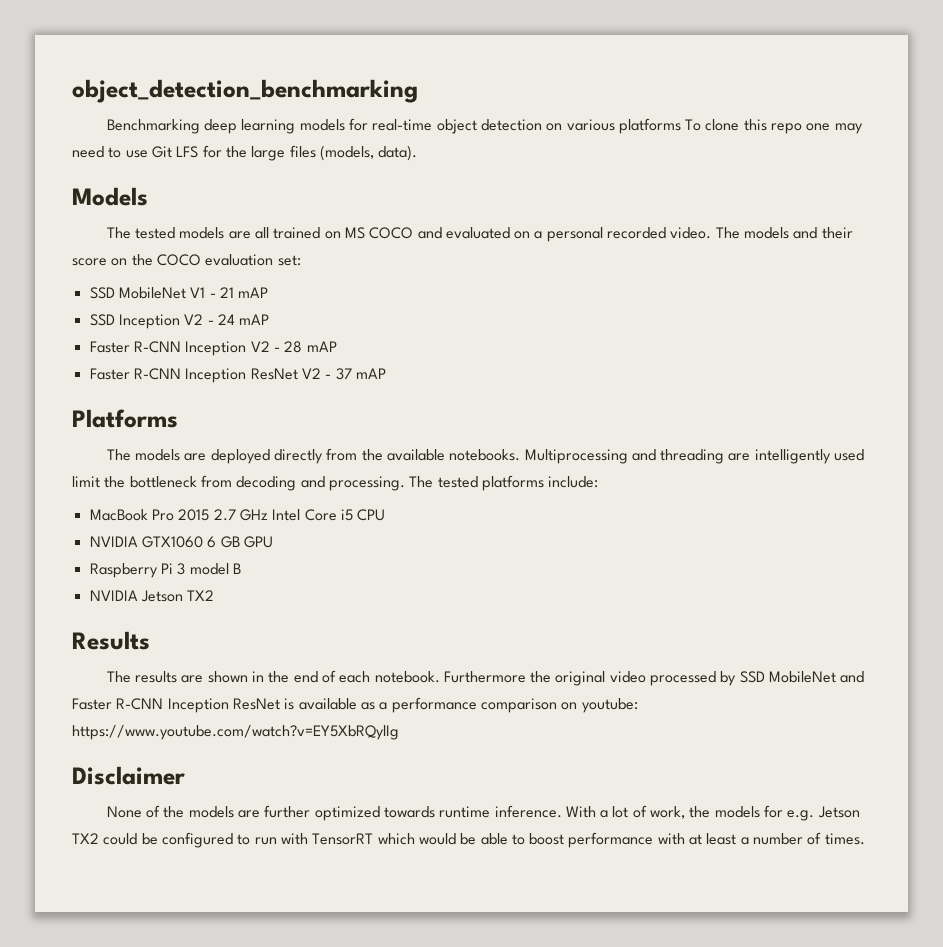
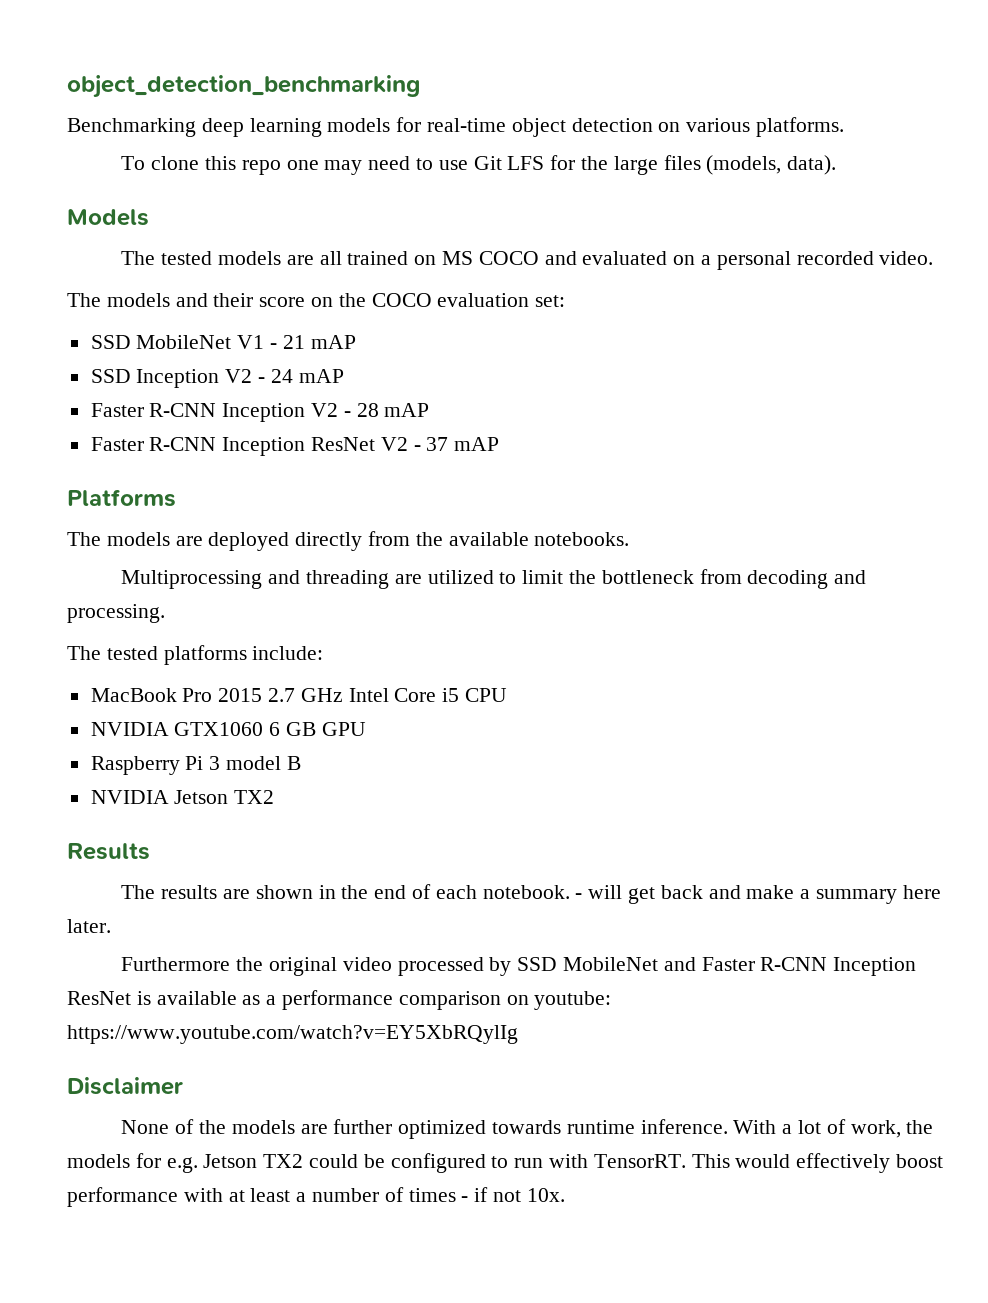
- Benchmarking deep learning models for real-time object detection on various platforms To clone this repo one may need to use Git LFS for the large files (models, data).
+ Benchmarking deep learning models for real-time object detection on various platforms.
+ To clone this repo one may need to use Git LFS for the large files (models, data).
- The tested models are all trained on MS COCO and evaluated on a personal recorded video. The models and their score on the COCO evaluation set:
+ The tested models are all trained on MS COCO and evaluated on a personal recorded video.
+ The models and their score on the COCO evaluation set:
- The models are deployed directly from the available notebooks. Multiprocessing and threading are intelligently used limit the bottleneck from decoding and processing. The tested platforms include:
+ The models are deployed directly from the available notebooks.
+ Multiprocessing and threading are utilized to limit the bottleneck from decoding and processing.
+ The tested platforms include:
- The results are shown in the end of each notebook. Furthermore the original video processed by SSD MobileNet and Faster R-CNN Inception ResNet is available as a performance comparison on youtube: https://www.youtube.com/watch?v=EY5XbRQylIg
+ The results are shown in the end of each notebook. - will get back and make a summary here later.
+ Furthermore the original video processed by SSD MobileNet and Faster R-CNN Inception ResNet is available as a performance comparison on youtube: https://www.youtube.com/watch?v=EY5XbRQylIg
- With a lot of work, the models for e.g. Jetson TX2 could be configured to run with TensorRT which would be able to boost performance with at least a number of times.
+ With a lot of work, the models for e.g. Jetson TX2 could be configured to run with TensorRT. This would effectively boost performance with at least a number of times - if not 10x.

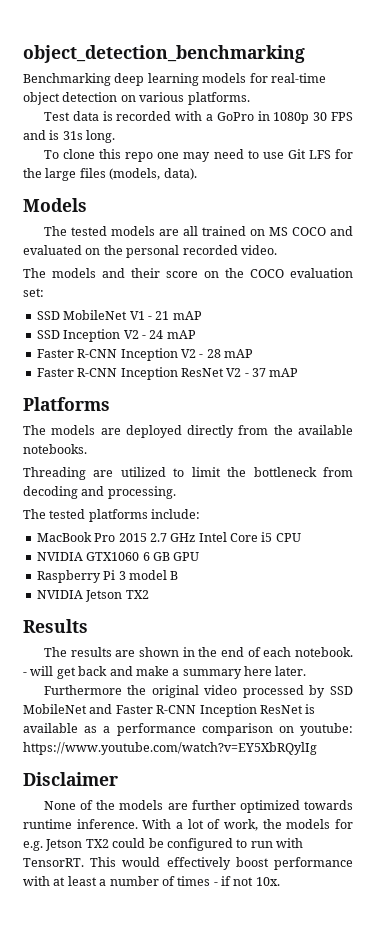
+ Test data is recorded with a GoPro in 1080p 30 FPS and is 31s long.
- The tested models are all trained on MS COCO and evaluated on a personal recorded video.
+ The tested models are all trained on MS COCO and evaluated on the personal recorded video.
- Multiprocessing and threading are utilized to limit the bottleneck from decoding and processing.
+ Threading are utilized to limit the bottleneck from decoding and processing.

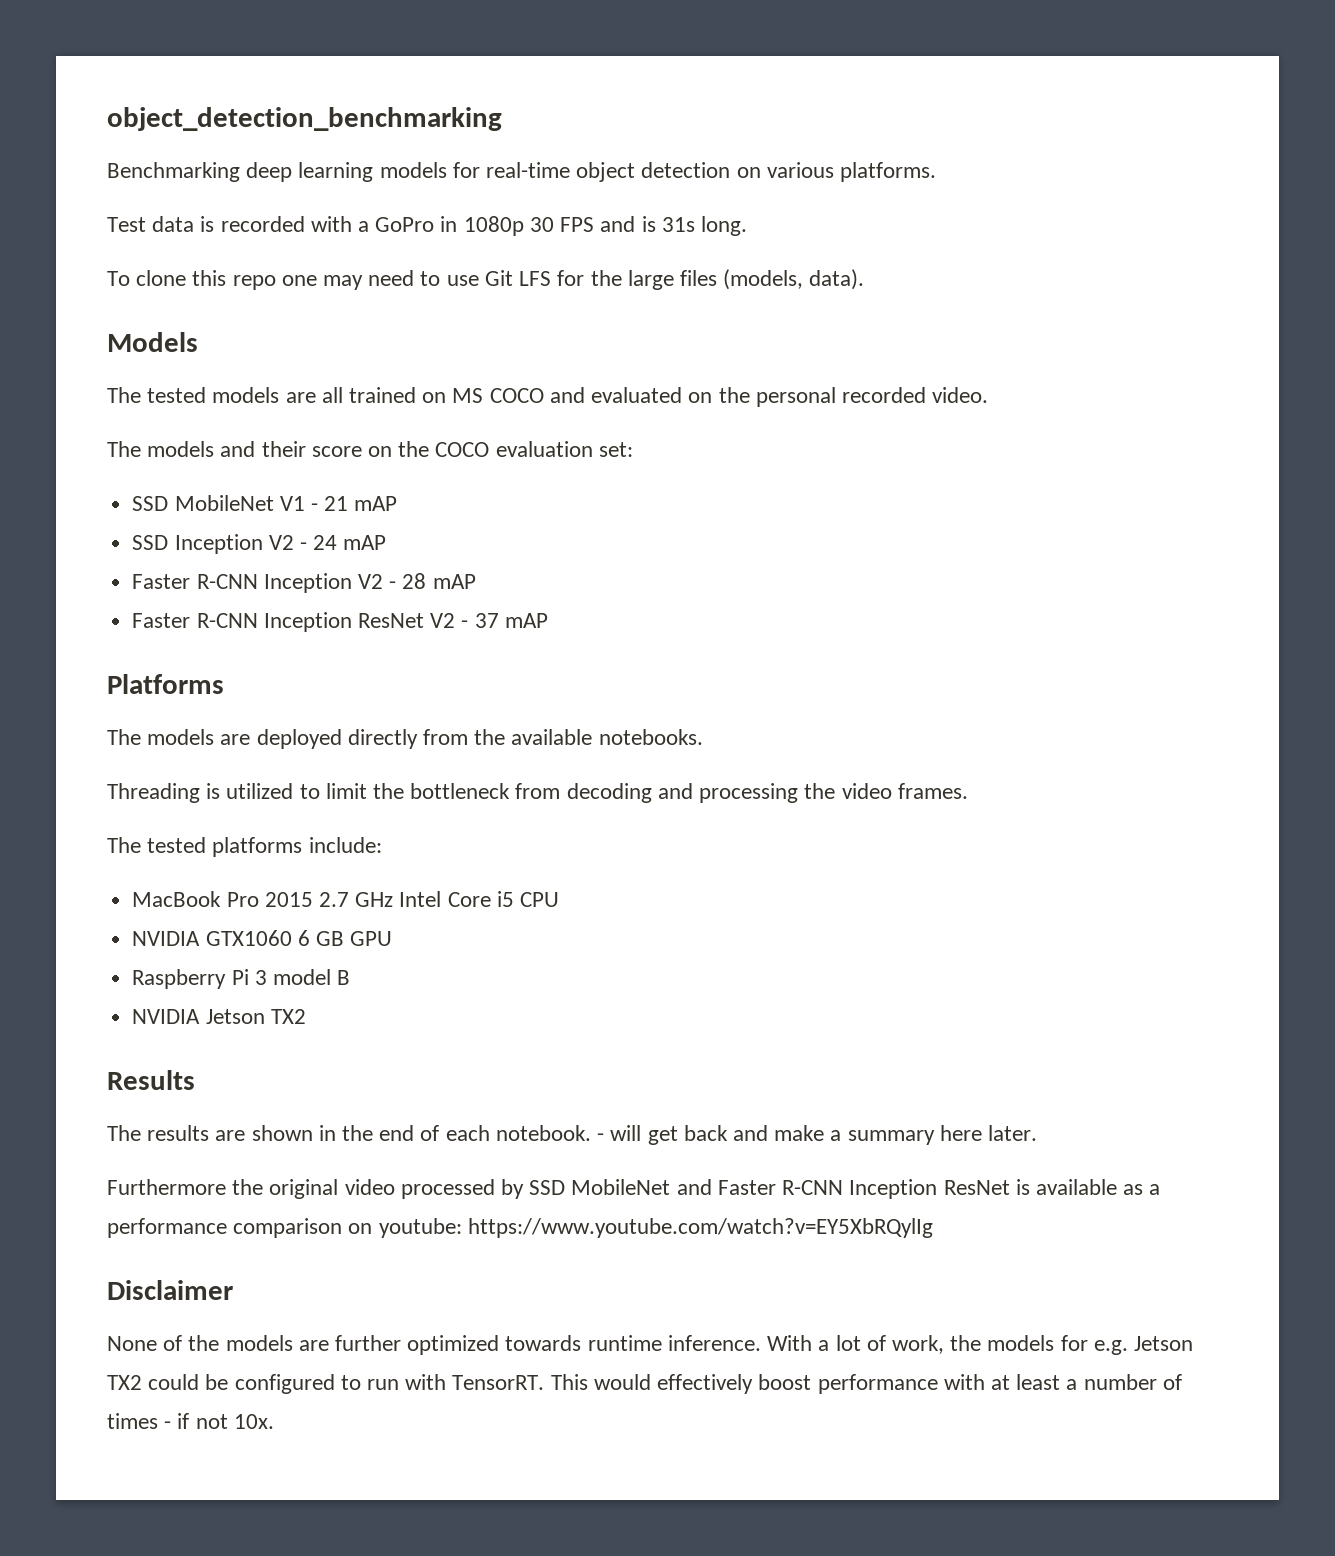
- Threading are utilized to limit the bottleneck from decoding and processing.
+ Threading is utilized to limit the bottleneck from decoding and processing the video frames.

